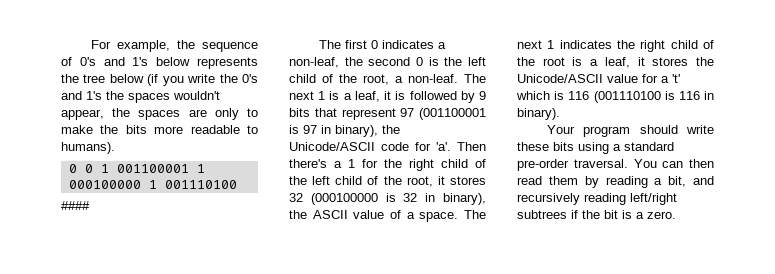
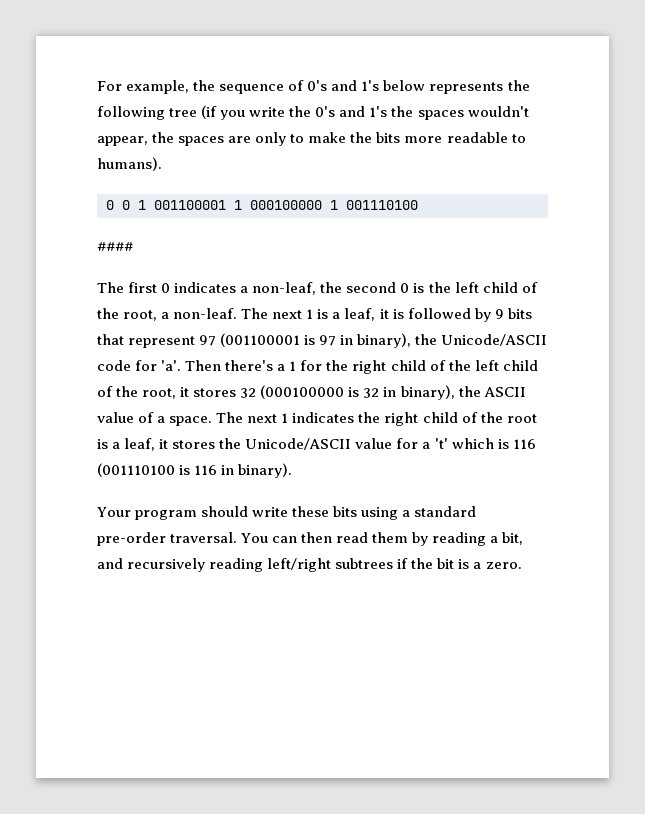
- For example, the sequence of 0's and 1's below represents the tree below (if you write the 0's and 1's the spaces wouldn't appear, the spaces are only to make the bits more readable to humans).
+ For example, the sequence of 0's and 1's below represents the following tree (if you write the 0's and 1's the spaces wouldn't appear, the spaces are only to make the bits more readable to humans).

